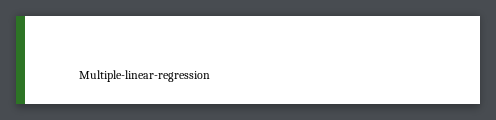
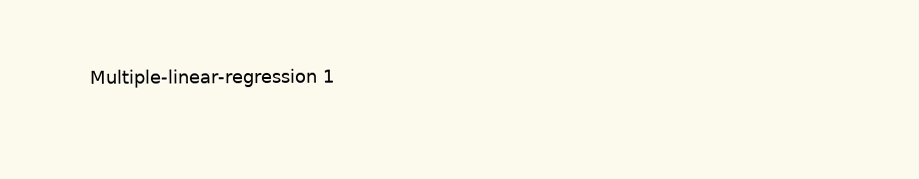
- Multiple-linear-regression
+ Multiple-linear-regression 1

